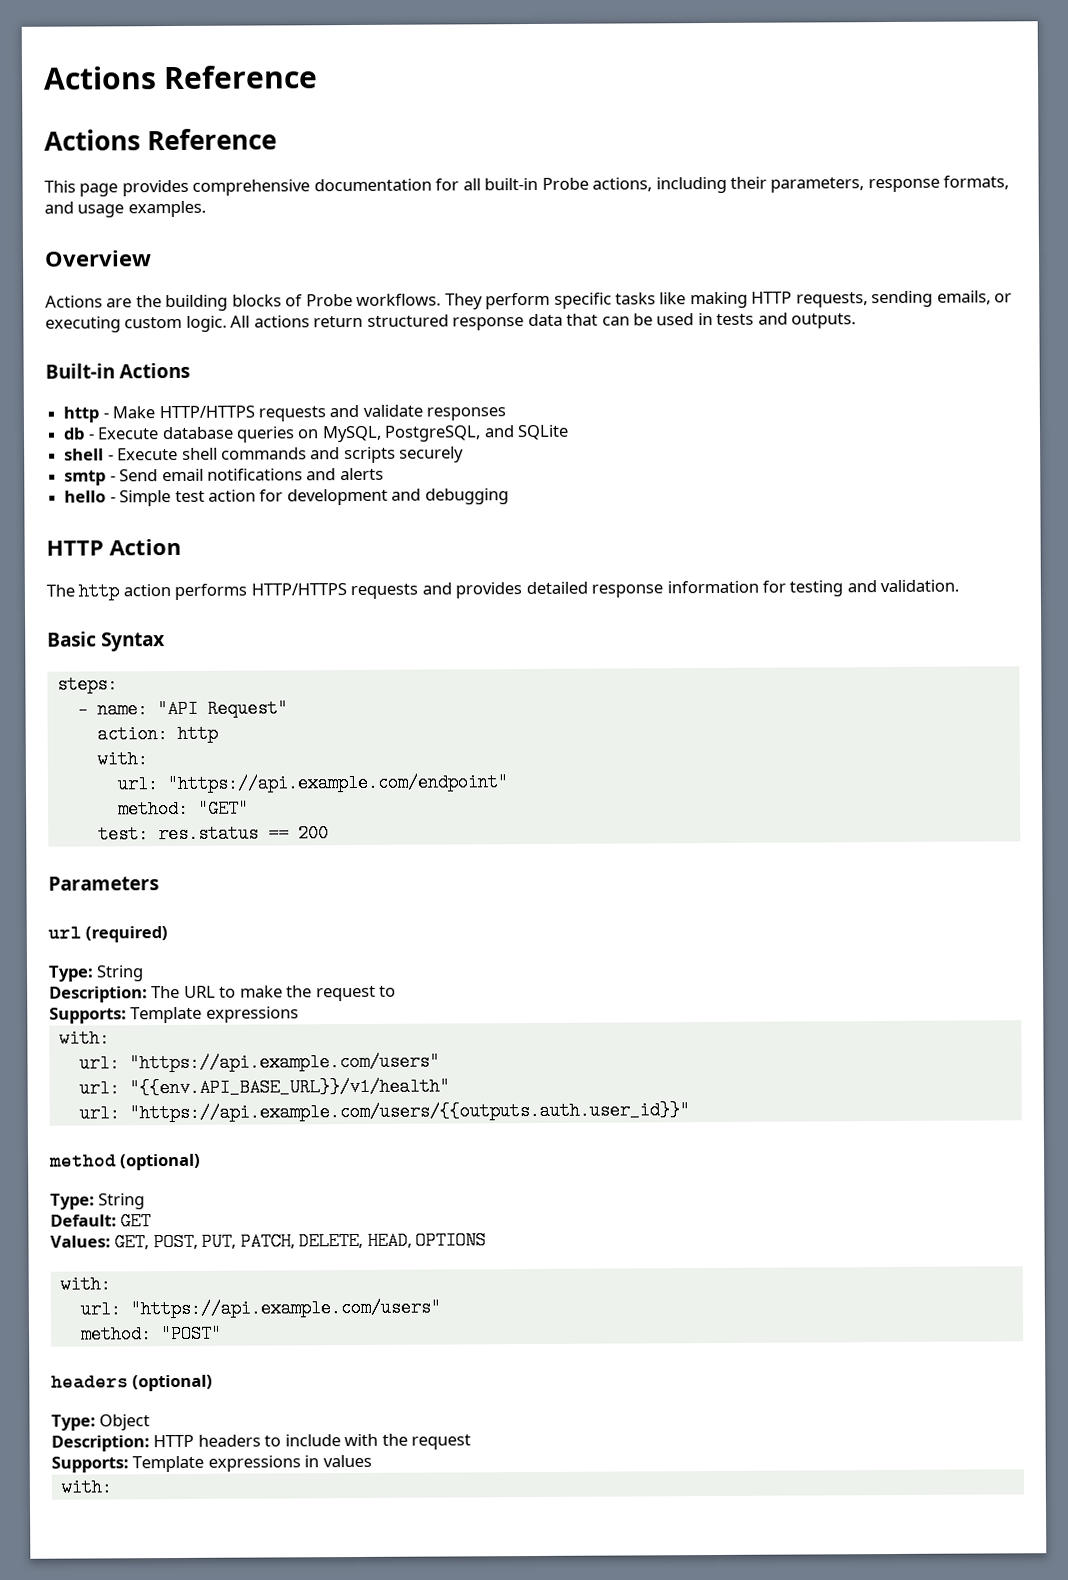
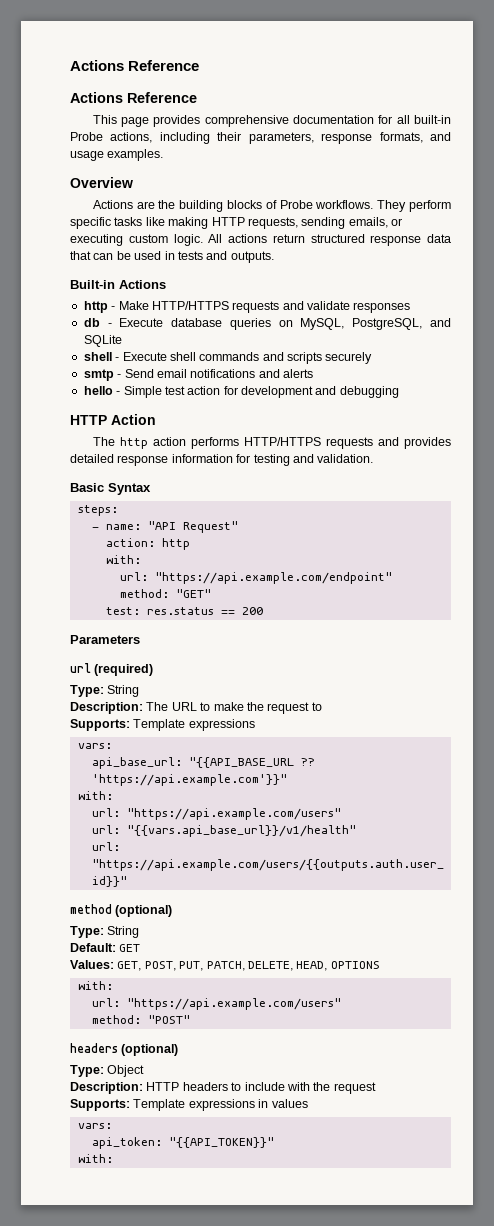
  Description: The URL to make the request to
  Supports: Template expressions
+ vars:
+ api_base_url: "{{API_BASE_URL ?? 'https://api.example.com'}}"
- url: "{{env.API_BASE_URL}}/v1/health"
+ url: "{{vars.api_base_url}}/v1/health"
  Supports: Template expressions in values
+ vars:
+ api_token: "{{API_TOKEN}}"

